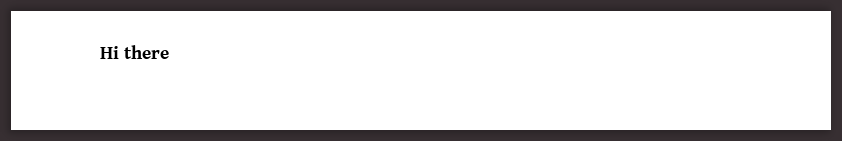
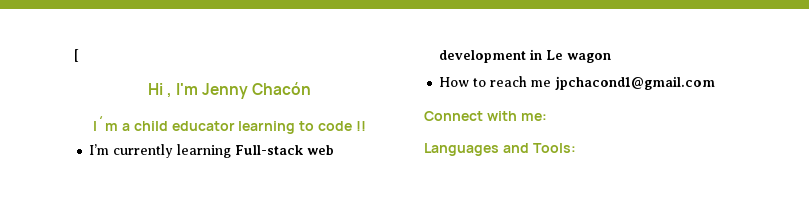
- Hi there
+ [
+ Hi , I'm Jenny Chacón
+ I´m a child educator learning to code !!
+ I’m currently learning Full-stack web development in Le wagon
+ How to reach me jpchacond1@gmail.com
+ Connect with me:
+ Languages and Tools:

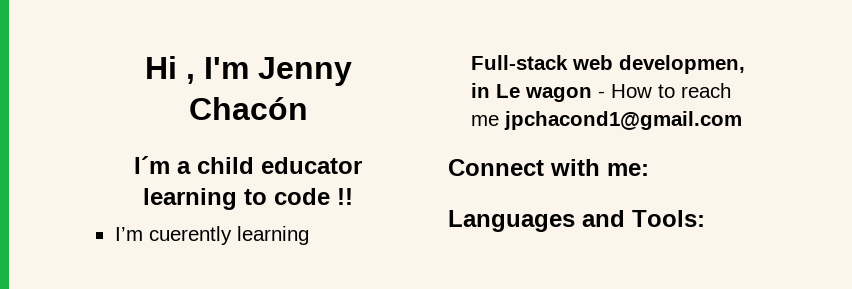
- [
- I’m currently learning Full-stack web development in Le wagon
- How to reach me jpchacond1@gmail.com
+ I’m cuerently learning Full-stack web developmen, in Le wagon - How to reach me jpchacond1@gmail.com

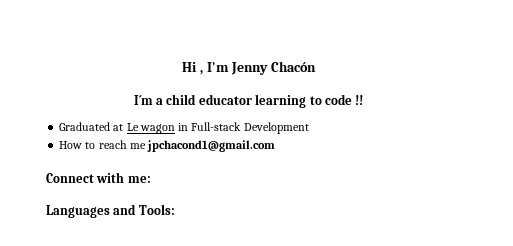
- I’m cuerently learning Full-stack web developmen, in Le wagon - How to reach me jpchacond1@gmail.com
+ Graduated at Le wagon in Full-stack Development
+ How to reach me jpchacond1@gmail.com

